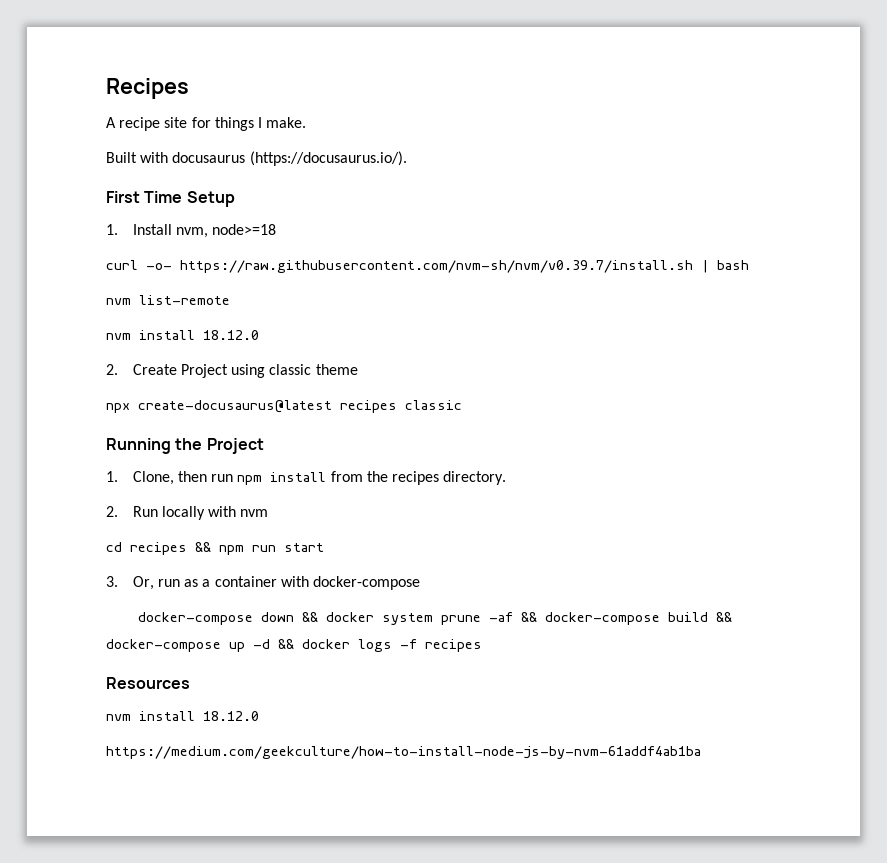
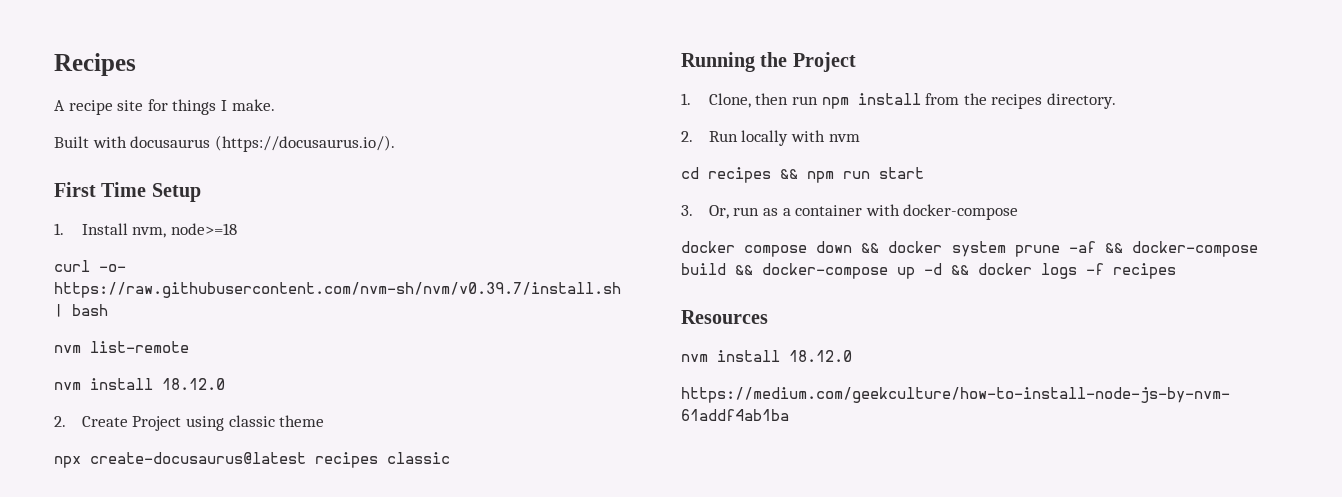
- docker-compose down && docker system prune -af && docker-compose build && docker-compose up -d && docker logs -f recipes
+ docker compose down && docker system prune -af && docker-compose build && docker-compose up -d && docker logs -f recipes

